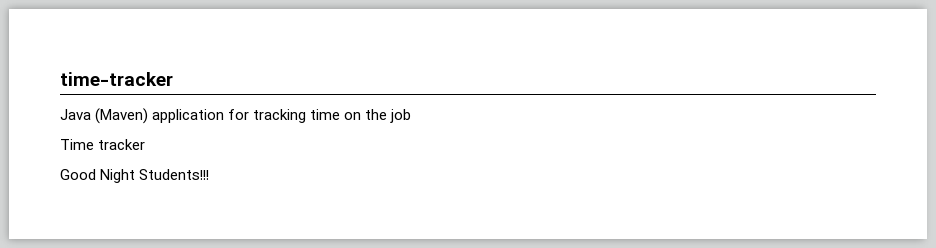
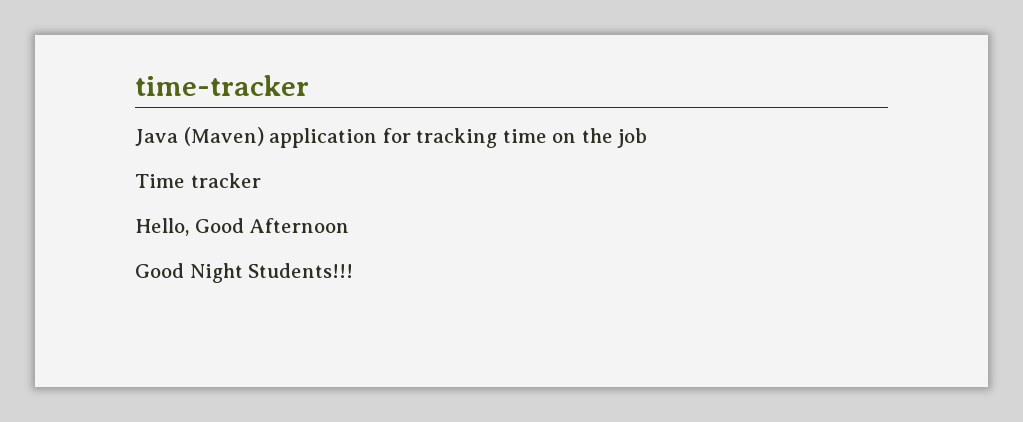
+ Hello, Good Afternoon

